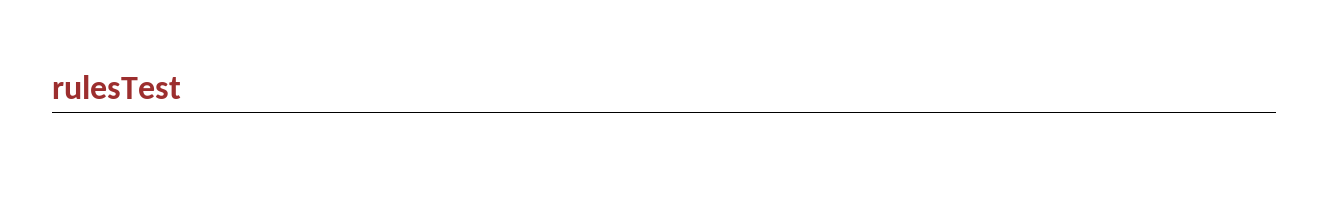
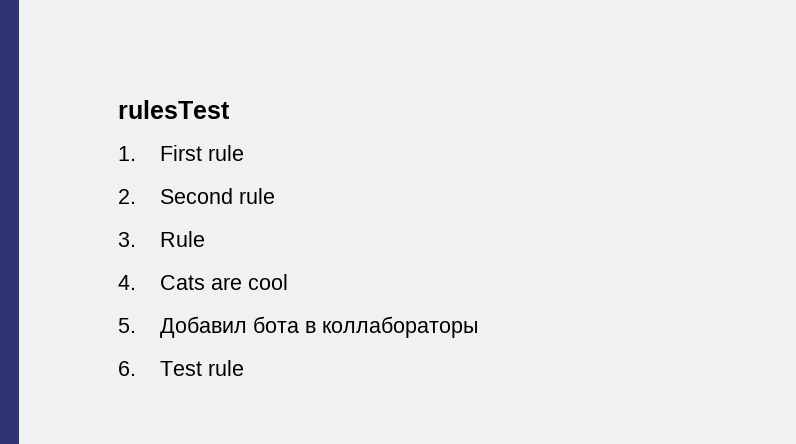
+ 1. First rule
+ 2. Second rule
+ 3. Rule
+ 4. Cats are cool
+ 5. Добавил бота в коллабораторы
+ 6. Test rule

